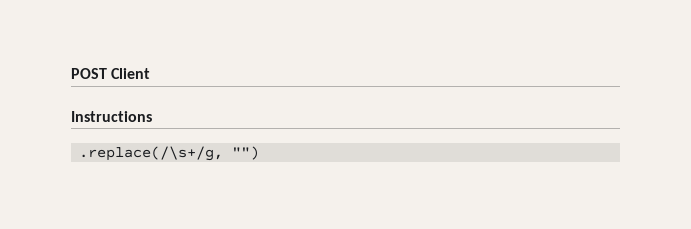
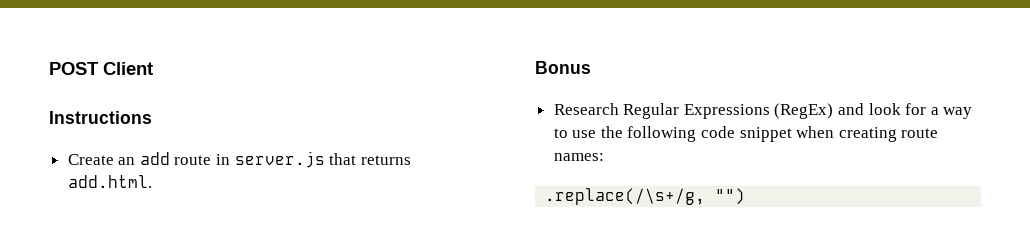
+ Create an add route in server.js that returns add.html.
+ Bonus
+ Research Regular Expressions (RegEx) and look for a way to use the following code snippet when creating route names:

